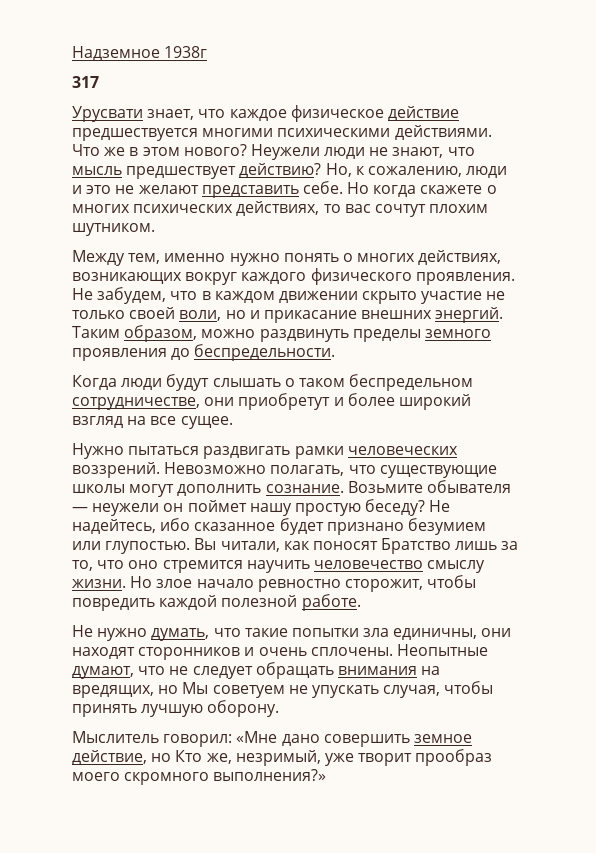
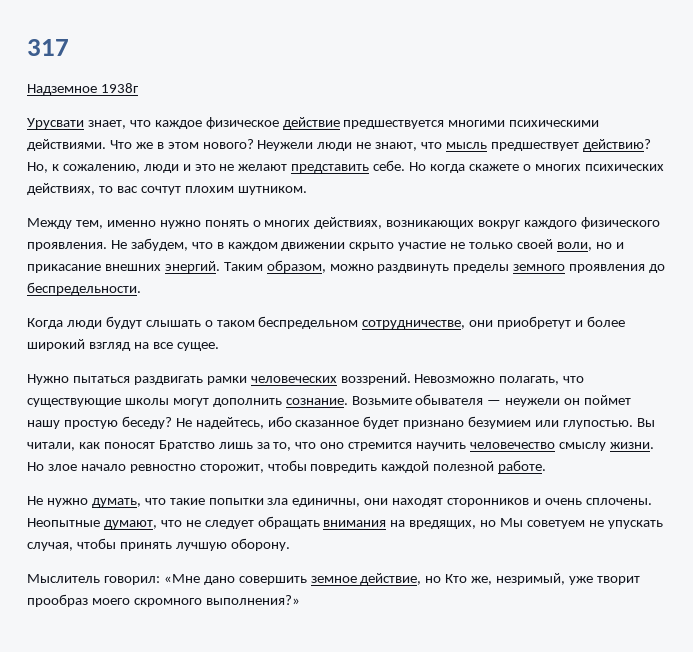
+ 317
- 317

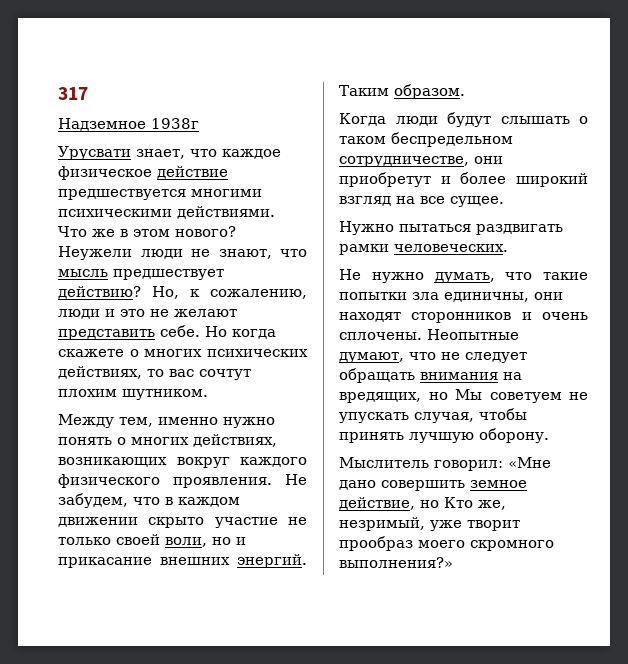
- Таким образом, можно раздвинуть пределы земного проявления до беспредельности.
+ Таким образом.
- Нужно пытаться раздвигать рамки человеческих воззрений. Невозможно полагать, что существующие школы могут дополнить сознание. Возьмите обывателя — неужели он поймет нашу простую беседу? Не надейтесь, ибо сказанное будет признано безумием или глупостью. Вы читали, как поносят Братство лишь за то, что оно стремится научить человечество смыслу жизни. Но злое начало ревностно сторожит, чтобы повредить каждой полезной работе.
+ Нужно пытаться раздвигать рамки человеческих.

